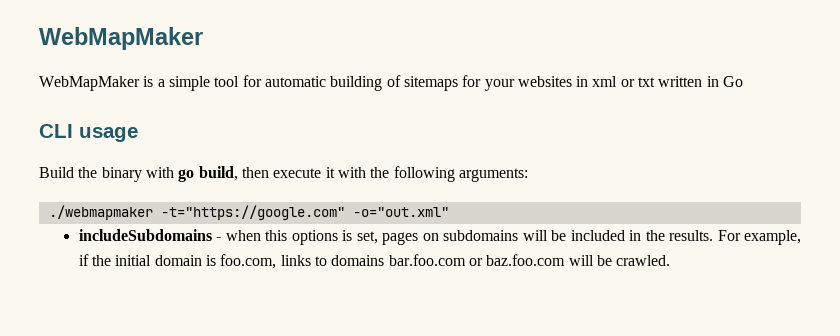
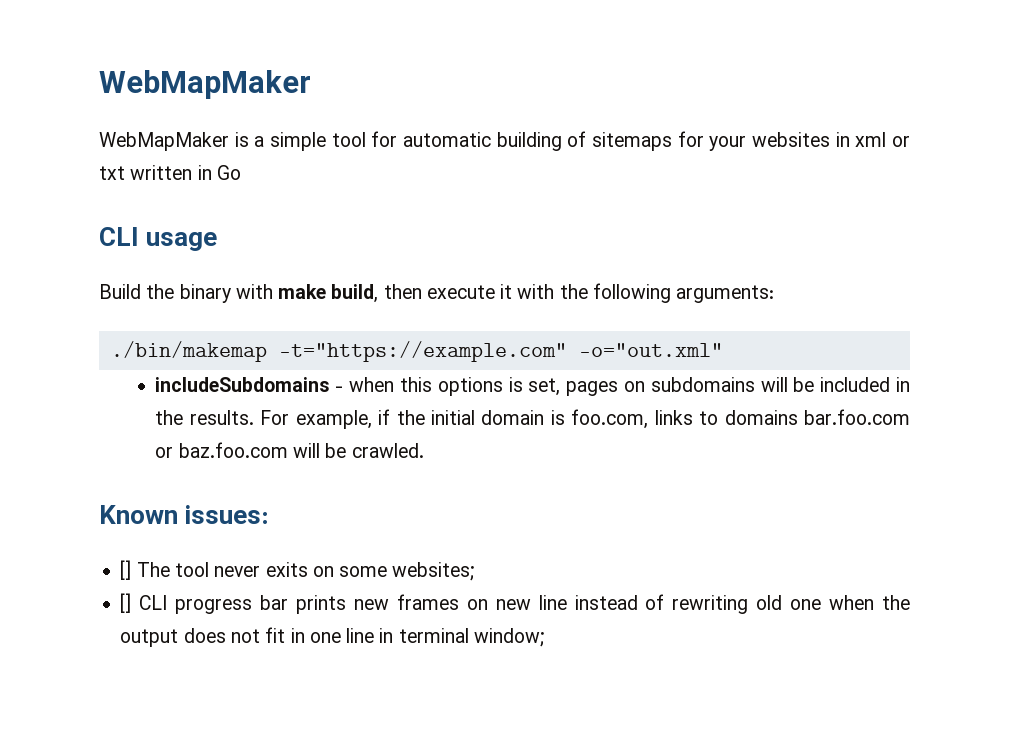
- Build the binary with go build, then execute it with the following arguments:
+ Build the binary with make build, then execute it with the following arguments:
- ./webmapmaker -t="https://google.com" -o="out.xml"
+ ./bin/makemap -t="https://example.com" -o="out.xml"
+ Known issues:
+ [] The tool never exits on some websites;
+ [] CLI progress bar prints new frames on new line instead of rewriting old one when the output does not fit in one line in terminal window;

